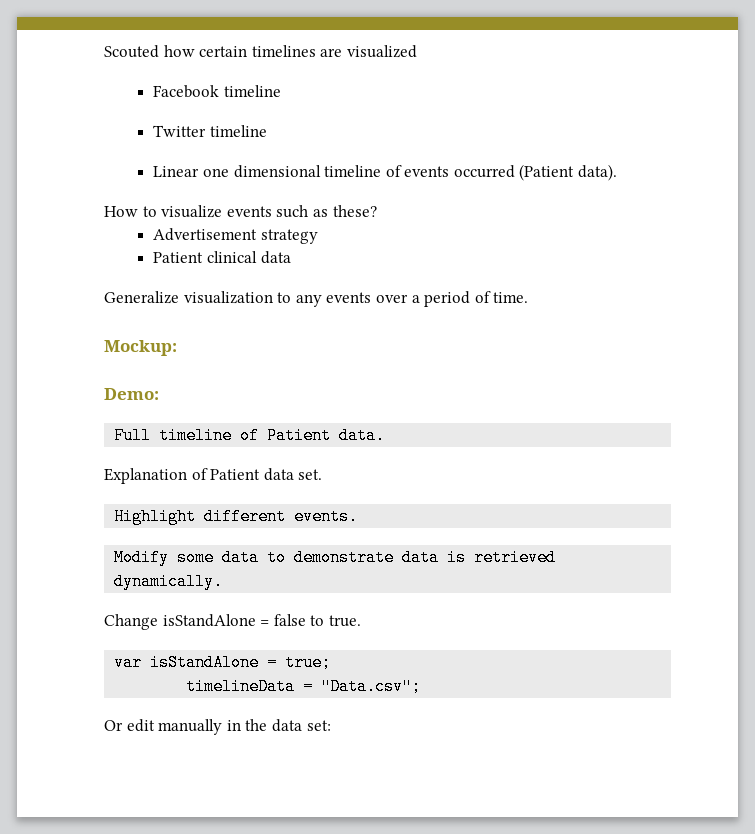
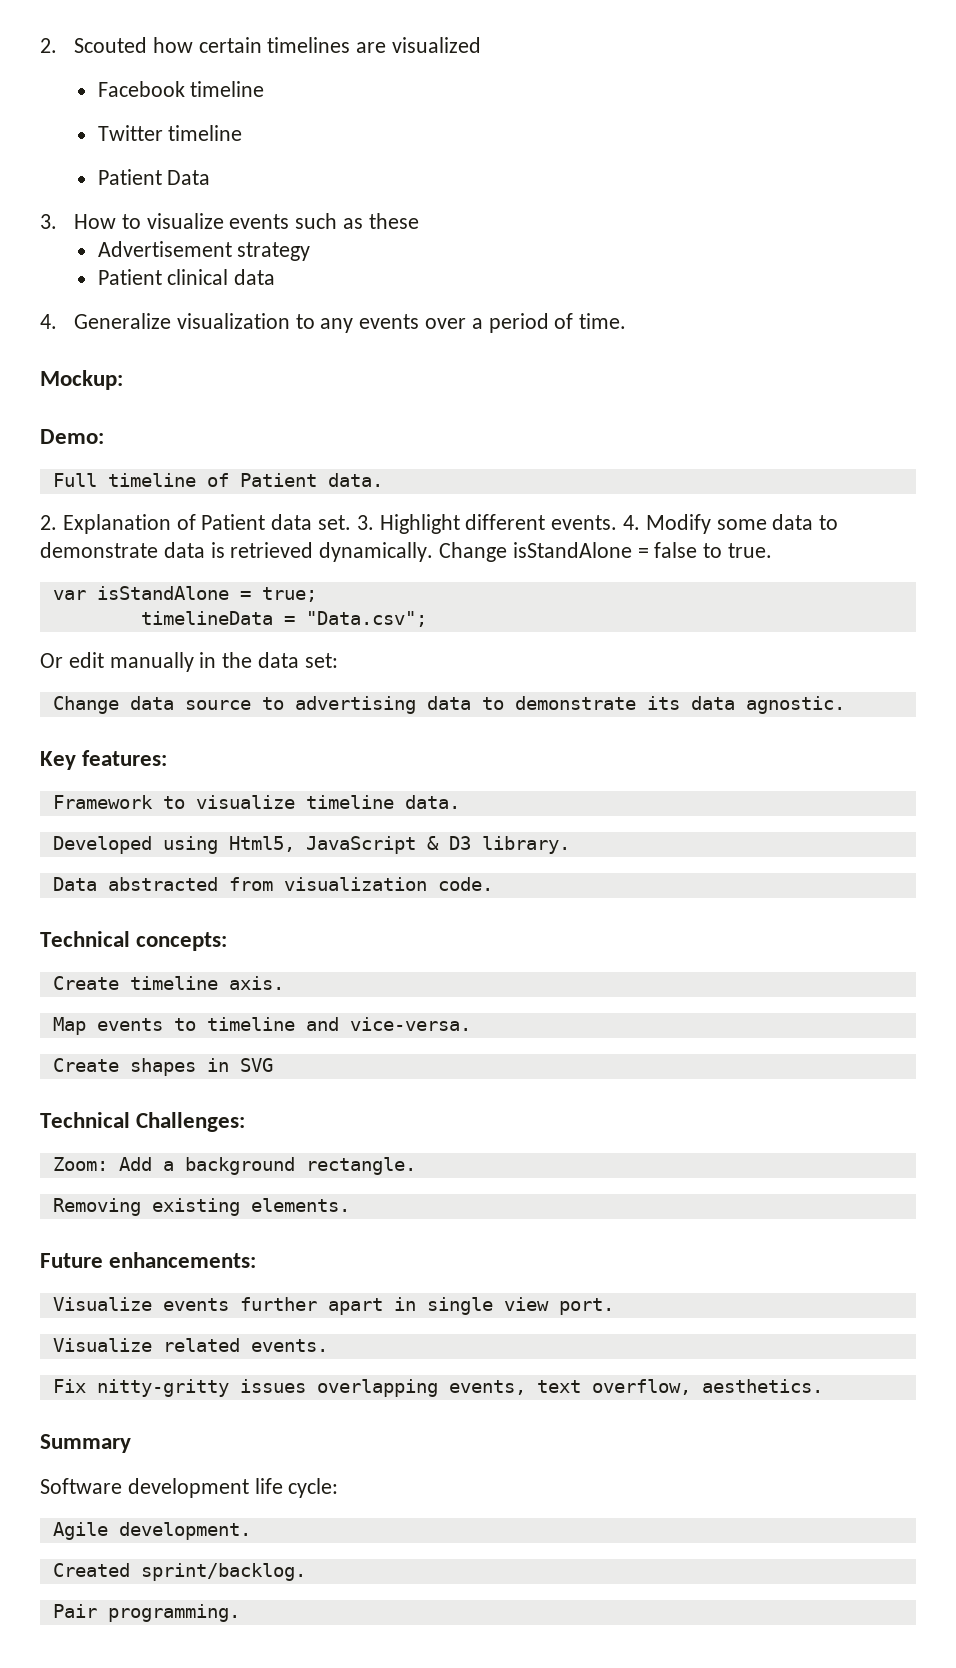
- Scouted how certain timelines are visualized
+ 2. Scouted how certain timelines are visualized
- Linear one dimensional timeline of events occurred (Patient data).
- How to visualize events such as these?
+ Patient Data
+ 3. How to visualize events such as these
- Generalize visualization to any events over a period of time.
+ 4. Generalize visualization to any events over a period of time.
- Explanation of Patient data set.
- Highlight different events.
- Modify some data to demonstrate data is retrieved dynamically.
- Change isStandAlone = false to true.
+ 2. Explanation of Patient data set. 3. Highlight different events. 4. Modify some data to demonstrate data is retrieved dynamically. Change isStandAlone = false to true.
+ Change data source to advertising data to demonstrate its data agnostic.
+ Key features:
+ Framework to visualize timeline data.
+ Developed using Html5, JavaScript & D3 library.
+ Data abstracted from visualization code.
+ Technical concepts:
+ Create timeline axis.
+ Map events to timeline and vice-versa.
+ Create shapes in SVG
+ Technical Challenges:
+ Zoom: Add a background rectangle.
+ Removing existing elements.
+ Future enhancements:
+ Visualize events further apart in single view port.
+ Visualize related events.
+ Fix nitty-gritty issues overlapping events, text overflow, aesthetics.
+ Summary
+ Software development life cycle:
+ Agile development.
+ Created sprint/backlog.
+ Pair programming.

